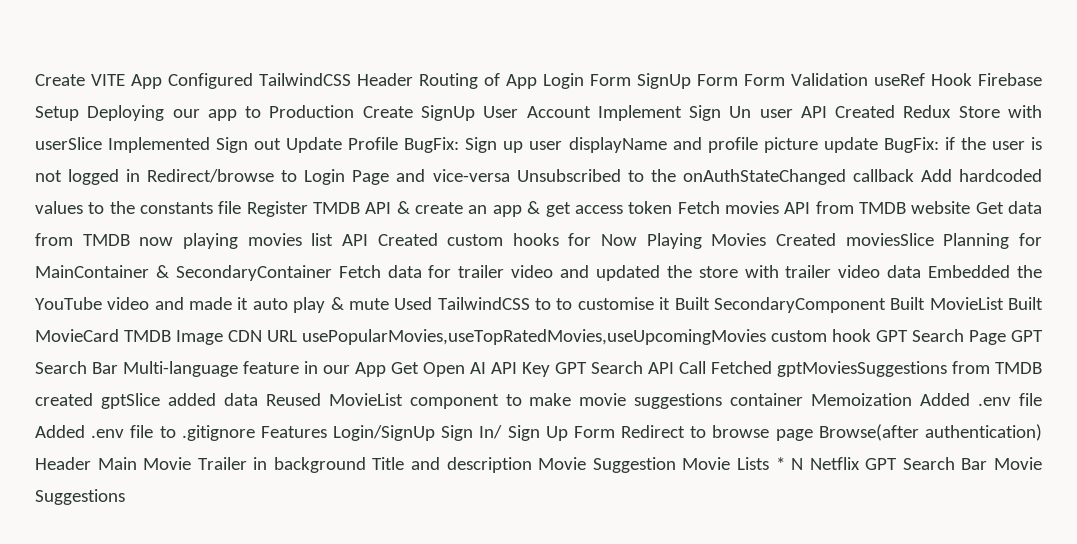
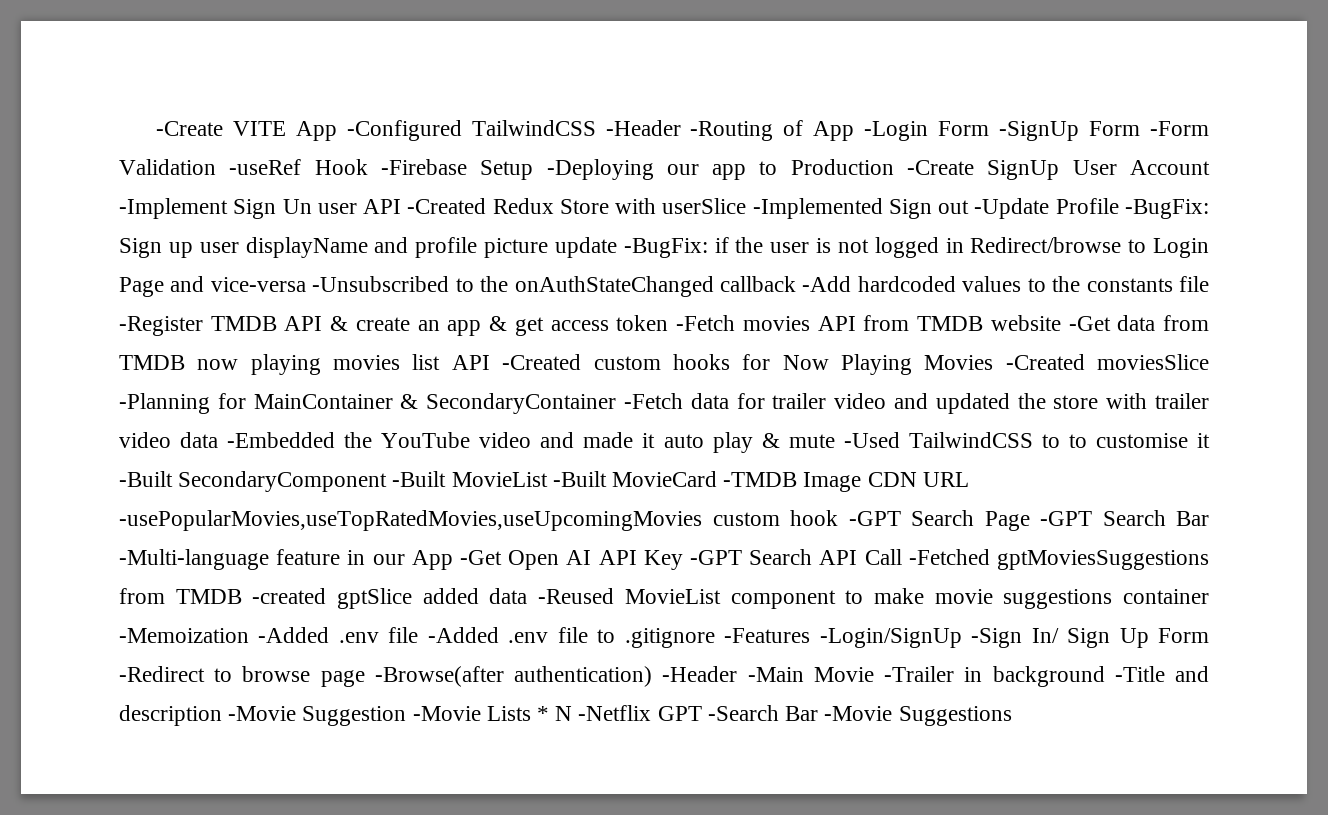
- Create VITE App Configured TailwindCSS Header Routing of App Login Form SignUp Form Form Validation useRef Hook Firebase Setup Deploying our app to Production Create SignUp User Account Implement Sign Un user API Created Redux Store with userSlice Implemented Sign out Update Profile BugFix:
+ -Create VITE App -Configured TailwindCSS -Header -Routing of App -Login Form -SignUp Form -Form Validation -useRef Hook -Firebase Setup -Deploying our app to Production -Create SignUp User Account -Implement Sign Un user API -Created Redux Store with userSlice -Implemented Sign out -Update Profile -BugFix:
- Sign up user displayName and profile picture update BugFix:
+ Sign up user displayName and profile picture update -BugFix:
- if the user is not logged in Redirect/browse to Login Page and vice-versa Unsubscribed to the onAuthStateChanged callback Add hardcoded values to the constants file Register TMDB API & create an app & get access token Fetch movies API from TMDB website Get data from TMDB now playing movies list API Created custom hooks for Now Playing Movies Created moviesSlice Planning for MainContainer & SecondaryContainer Fetch data for trailer video and updated the store with trailer video data Embedded the YouTube video and made it auto play & mute Used TailwindCSS to to customise it Built SecondaryComponent Built MovieList Built MovieCard TMDB Image CDN URL usePopularMovies,useTopRatedMovies,useUpcomingMovies custom hook GPT Search Page GPT Search Bar Multi-language feature in our App Get Open AI API Key GPT Search API Call Fetched gptMoviesSuggestions from TMDB created gptSlice added data Reused MovieList component to make movie suggestions container Memoization Added .env file Added .env file to .gitignore Features Login/SignUp Sign In/ Sign Up Form Redirect to browse page Browse(after authentication) Header Main Movie Trailer in background Title and description Movie Suggestion Movie Lists * N Netflix GPT Search Bar Movie Suggestions
+ if the user is not logged in Redirect/browse to Login Page and vice-versa -Unsubscribed to the onAuthStateChanged callback -Add hardcoded values to the constants file -Register TMDB API & create an app & get access token -Fetch movies API from TMDB website -Get data from TMDB now playing movies list API -Created custom hooks for Now Playing Movies -Created moviesSlice -Planning for MainContainer & SecondaryContainer -Fetch data for trailer video and updated the store with trailer video data -Embedded the YouTube video and made it auto play & mute -Used TailwindCSS to to customise it -Built SecondaryComponent -Built MovieList -Built MovieCard -TMDB Image CDN URL -usePopularMovies,useTopRatedMovies,useUpcomingMovies custom hook -GPT Search Page -GPT Search Bar -Multi-language feature in our App -Get Open AI API Key -GPT Search API Call -Fetched gptMoviesSuggestions from TMDB -created gptSlice added data -Reused MovieList component to make movie suggestions container -Memoization -Added .env file -Added .env file to .gitignore -Features -Login/SignUp -Sign In/ Sign Up Form -Redirect to browse page -Browse(after authentication) -Header -Main Movie -Trailer in background -Title and description -Movie Suggestion -Movie Lists * N -Netflix GPT -Search Bar -Movie Suggestions

